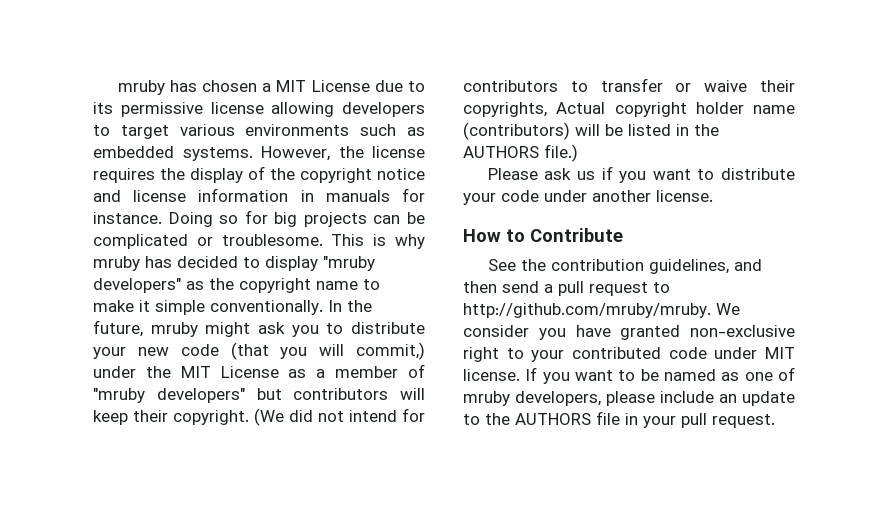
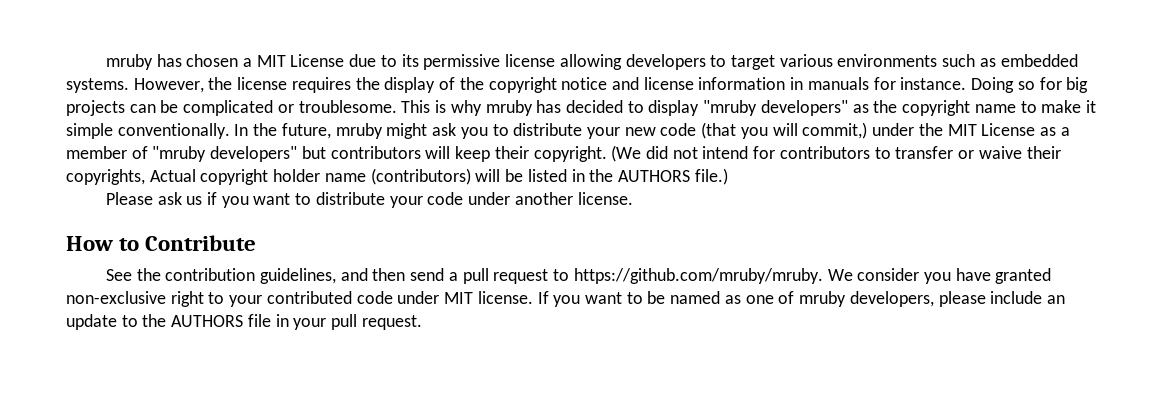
- See the contribution guidelines, and then send a pull request to http://github.com/mruby/mruby. We consider you have granted non-exclusive right to your contributed code under MIT license.
+ See the contribution guidelines, and then send a pull request to https://github.com/mruby/mruby. We consider you have granted non-exclusive right to your contributed code under MIT license.

